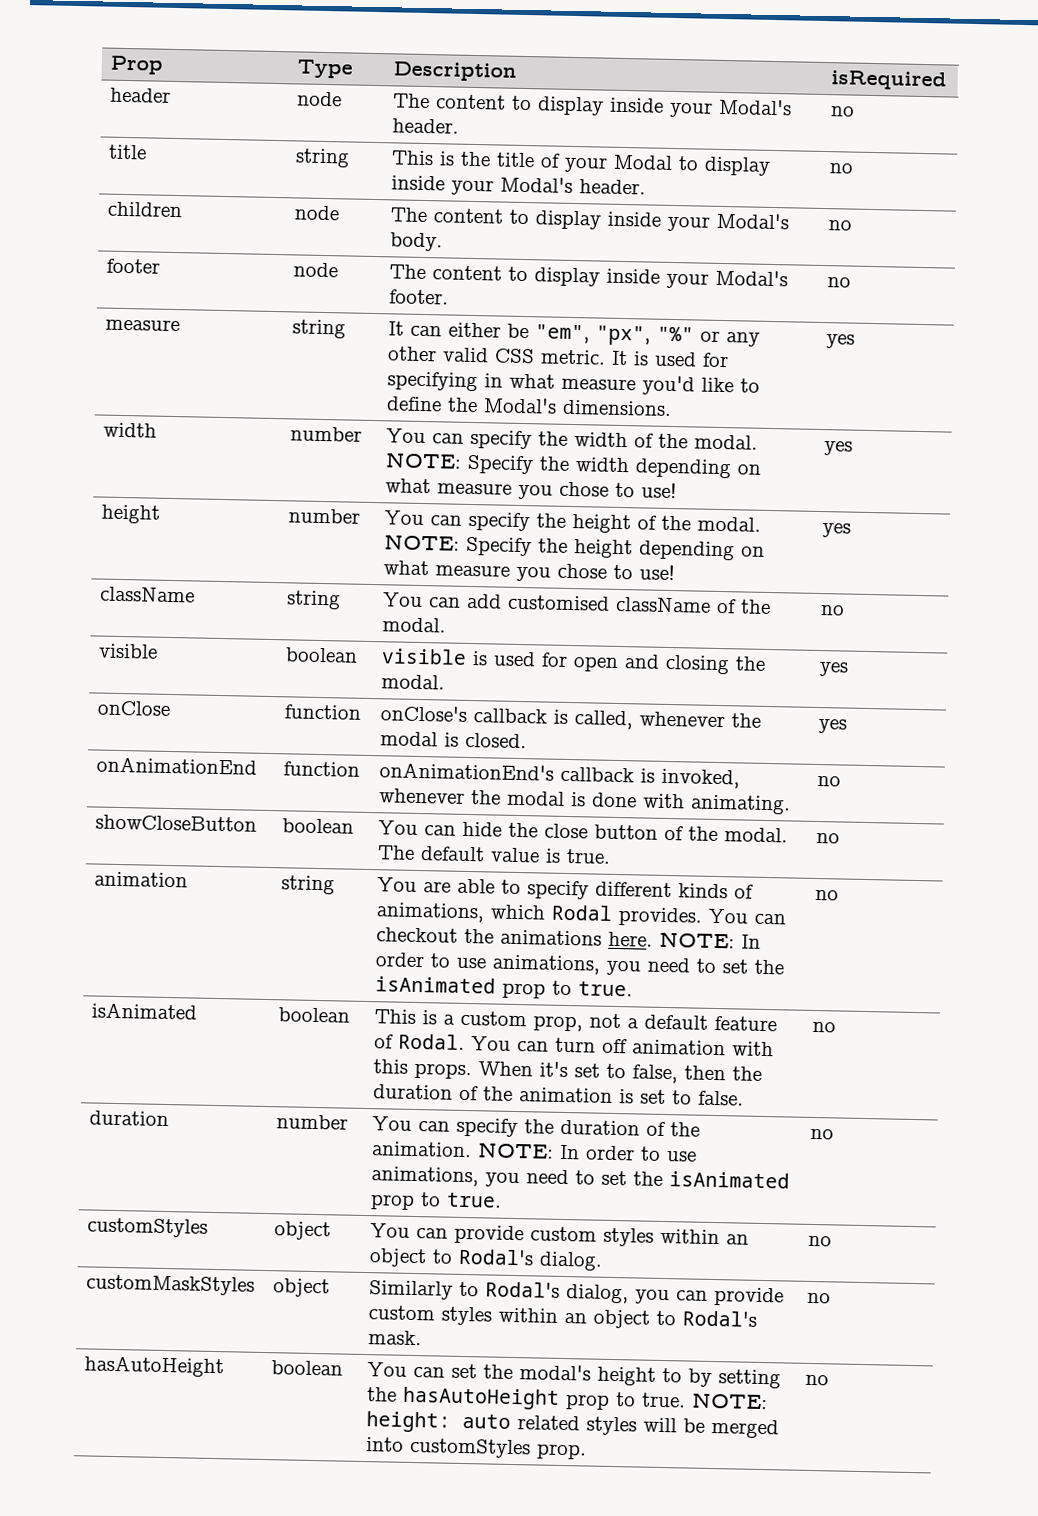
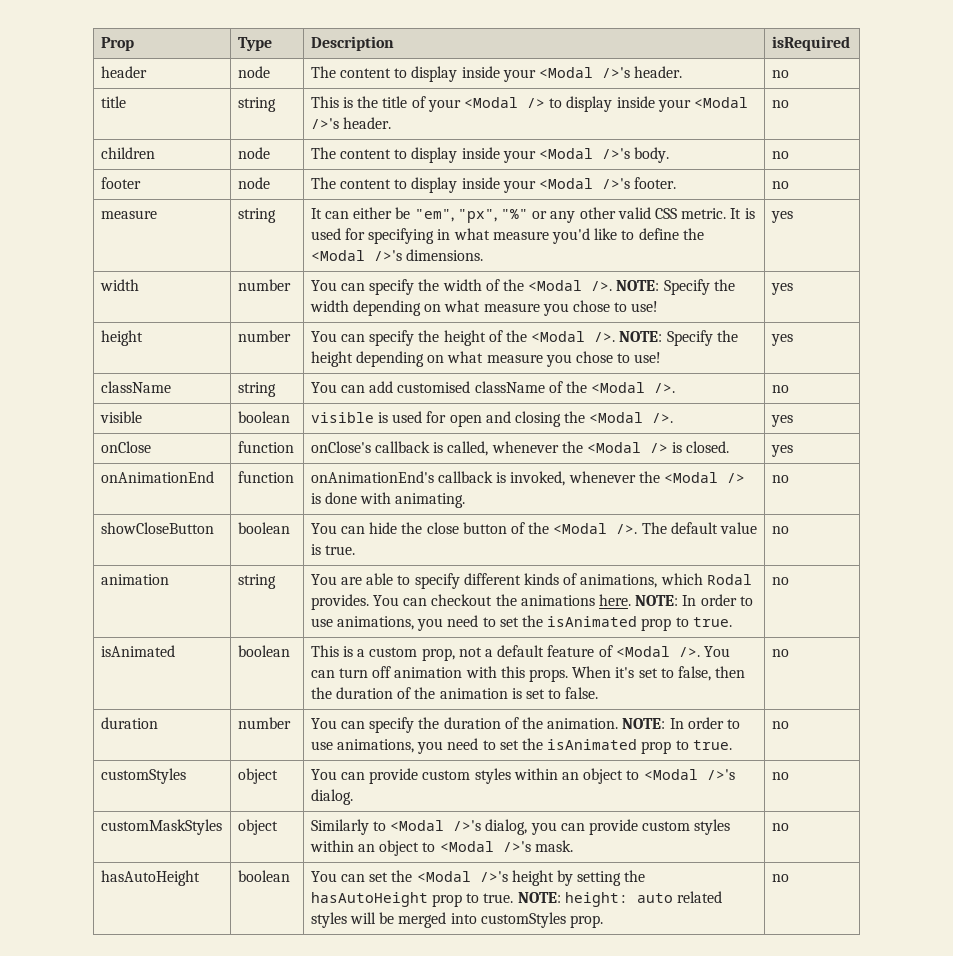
- header | node | The content to display inside your Modal's header. | no
+ header | node | The content to display inside your <Modal />'s header. | no
- title | string | This is the title of your Modal to display inside your Modal's header. | no
+ title | string | This is the title of your <Modal /> to display inside your <Modal />'s header. | no
- children | node | The content to display inside your Modal's body. | no
+ children | node | The content to display inside your <Modal />'s body. | no
- footer | node | The content to display inside your Modal's footer. | no
+ footer | node | The content to display inside your <Modal />'s footer. | no
- measure | string | It can either be "em", "px", "%" or any other valid CSS metric. It is used for specifying in what measure you'd like to define the Modal's dimensions. | yes
+ measure | string | It can either be "em", "px", "%" or any other valid CSS metric. It is used for specifying in what measure you'd like to define the <Modal />'s dimensions. | yes
- width | number | You can specify the width of the modal. NOTE: Specify the width depending on what measure you chose to use! | yes
+ width | number | You can specify the width of the <Modal />. NOTE: Specify the width depending on what measure you chose to use! | yes
- height | number | You can specify the height of the modal. NOTE: Specify the height depending on what measure you chose to use! | yes
+ height | number | You can specify the height of the <Modal />. NOTE: Specify the height depending on what measure you chose to use! | yes
- className | string | You can add customised className of the modal. | no
+ className | string | You can add customised className of the <Modal />. | no
- visible | boolean | visible is used for open and closing the modal. | yes
+ visible | boolean | visible is used for open and closing the <Modal />. | yes
- onClose | function | onClose's callback is called, whenever the modal is closed. | yes
+ onClose | function | onClose's callback is called, whenever the <Modal /> is closed. | yes
- onAnimationEnd | function | onAnimationEnd's callback is invoked, whenever the modal is done with animating. | no
+ onAnimationEnd | function | onAnimationEnd's callback is invoked, whenever the <Modal /> is done with animating. | no
- showCloseButton | boolean | You can hide the close button of the modal. The default value is true. | no
+ showCloseButton | boolean | You can hide the close button of the <Modal />. The default value is true. | no
- isAnimated | boolean | This is a custom prop, not a default feature of Rodal. You can turn off animation with this props. When it's set to false, then the duration of the animation is set to false. | no
+ isAnimated | boolean | This is a custom prop, not a default feature of <Modal />. You can turn off animation with this props. When it's set to false, then the duration of the animation is set to false. | no
- customStyles | object | You can provide custom styles within an object to Rodal's dialog. | no
+ customStyles | object | You can provide custom styles within an object to <Modal />'s dialog. | no
- customMaskStyles | object | Similarly to Rodal's dialog, you can provide custom styles within an object to Rodal's mask. | no
+ customMaskStyles | object | Similarly to <Modal />'s dialog, you can provide custom styles within an object to <Modal />'s mask. | no
- hasAutoHeight | boolean | You can set the modal's height to by setting the hasAutoHeight prop to true. NOTE: height: auto related styles will be merged into customStyles prop. | no
+ hasAutoHeight | boolean | You can set the <Modal />'s height by setting the hasAutoHeight prop to true. NOTE: height: auto related styles will be merged into customStyles prop. | no

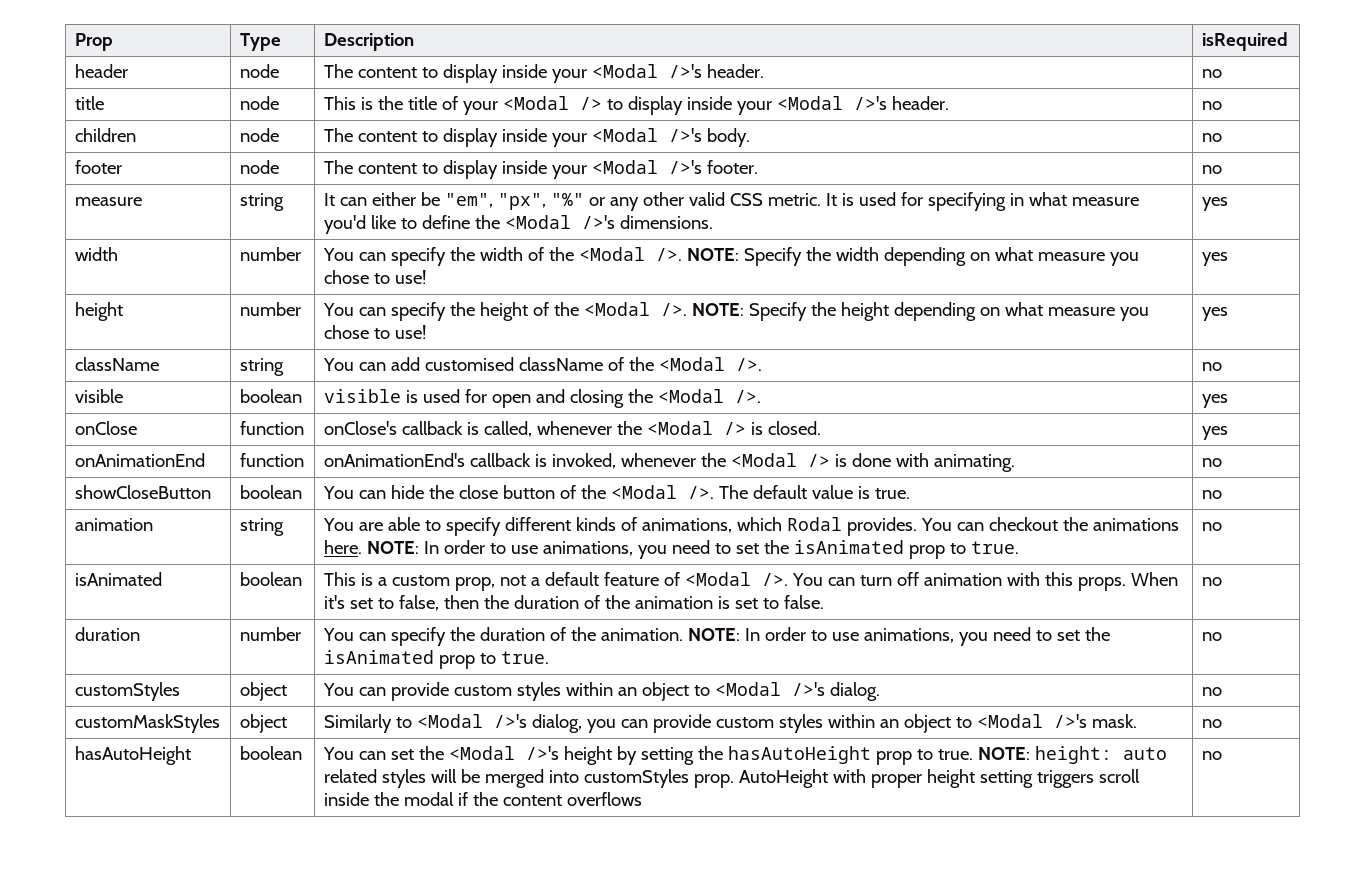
- title | string | This is the title of your <Modal /> to display inside your <Modal />'s header. | no
+ title | node | This is the title of your <Modal /> to display inside your <Modal />'s header. | no
+ AutoHeight with proper height setting triggers scroll inside the modal if the content overflows

